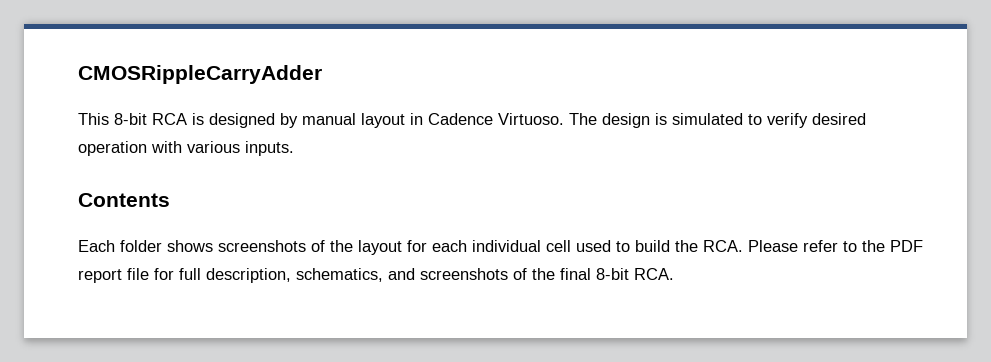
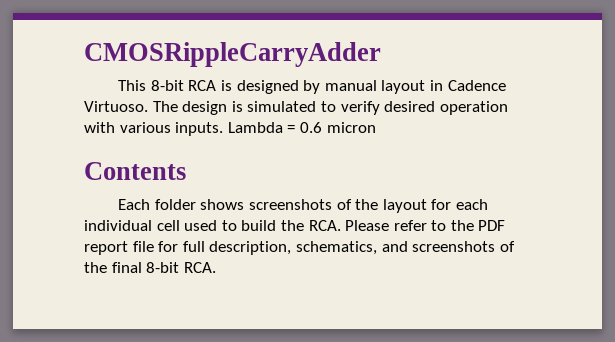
+ Lambda = 0.6 micron

